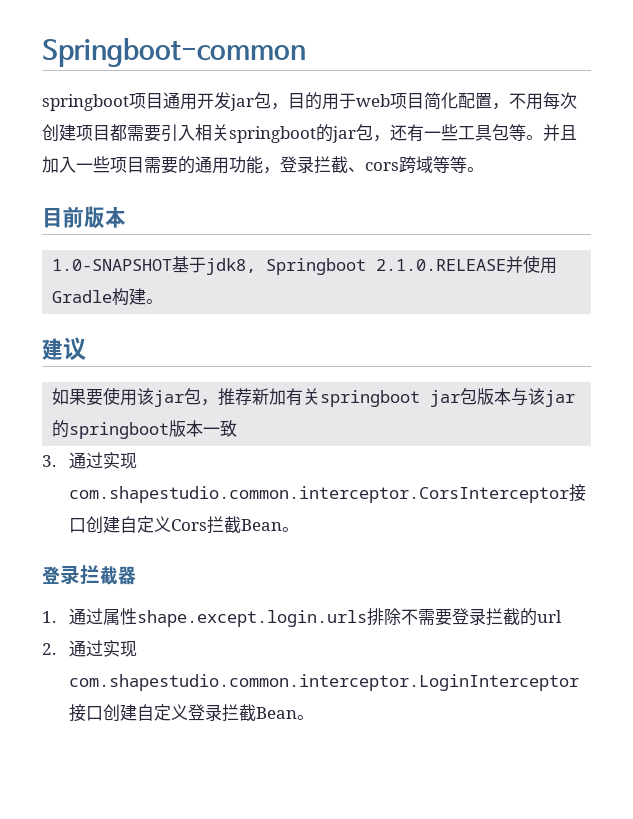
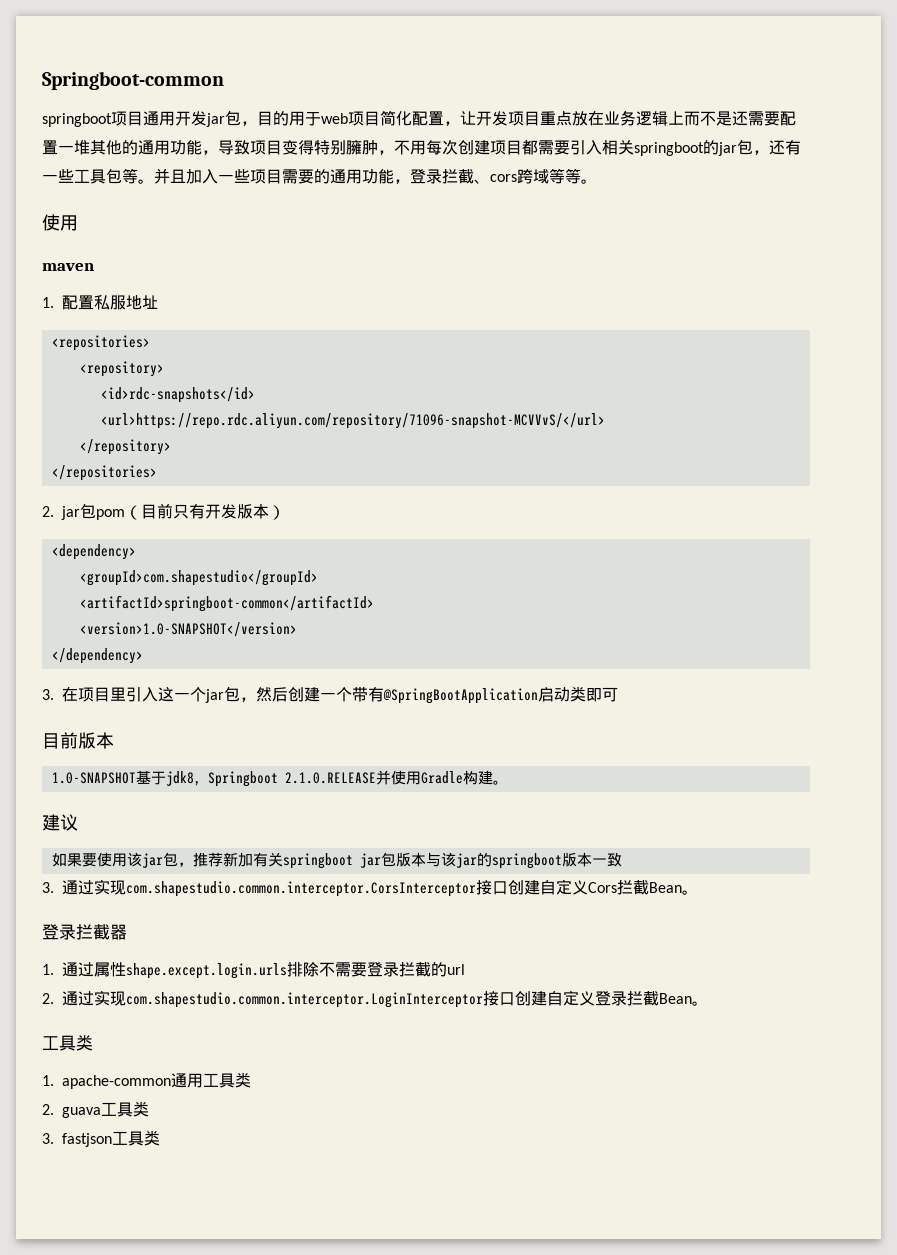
- springboot项目通用开发jar包，目的用于web项目简化配置，不用每次创建项目都需要引入相关springboot的jar包，还有一些工具包等。
+ springboot项目通用开发jar包，目的用于web项目简化配置，让开发项目重点放在业务逻辑上而不是还需要配置一堆其他的通用功能，导致项目变得特别臃肿，不用每次创建项目都需要引入相关springboot的jar包，还有一些工具包等。
  并且加入一些项目需要的通用功能，登录拦截、cors跨域等等。
+ 使用
+ maven
+ 1.配置私服地址
+ <repositories>
+ <repository>
+ <id>rdc-snapshots</id>
+ <url>https://repo.rdc.aliyun.com/repository/71096-snapshot-MCVVvS/</url>
+ </repository>
+ </repositories>
+ 2. jar包pom（目前只有开发版本）
+ <dependency>
+ <groupId>com.shapestudio</groupId>
+ <artifactId>springboot-common</artifactId>
+ <version>1.0-SNAPSHOT</version>
+ </dependency>
+ 3.在项目里引入这一个jar包，然后创建一个带有@SpringBootApplication启动类即可
  2.通过实现com.shapestudio.common.interceptor.LoginInterceptor接口创建自定义登录拦截Bean。
+ 工具类
+ 1. apache-common通用工具类
+ 2. guava工具类
+ 3. fastjson工具类

